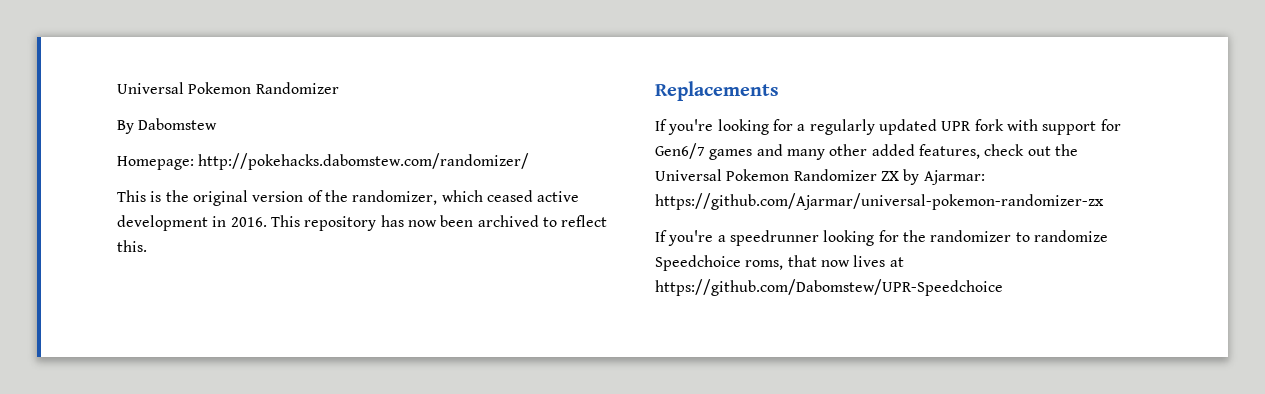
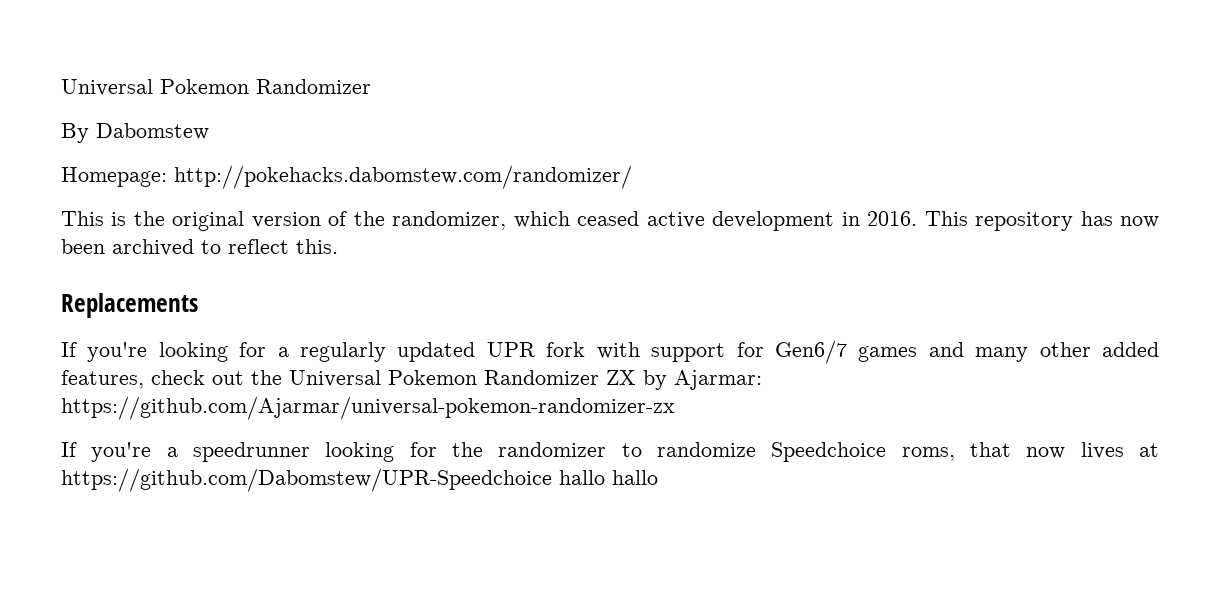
- If you're a speedrunner looking for the randomizer to randomize Speedchoice roms, that now lives at https://github.com/Dabomstew/UPR-Speedchoice
+ If you're a speedrunner looking for the randomizer to randomize Speedchoice roms, that now lives at https://github.com/Dabomstew/UPR-Speedchoice hallo hallo

